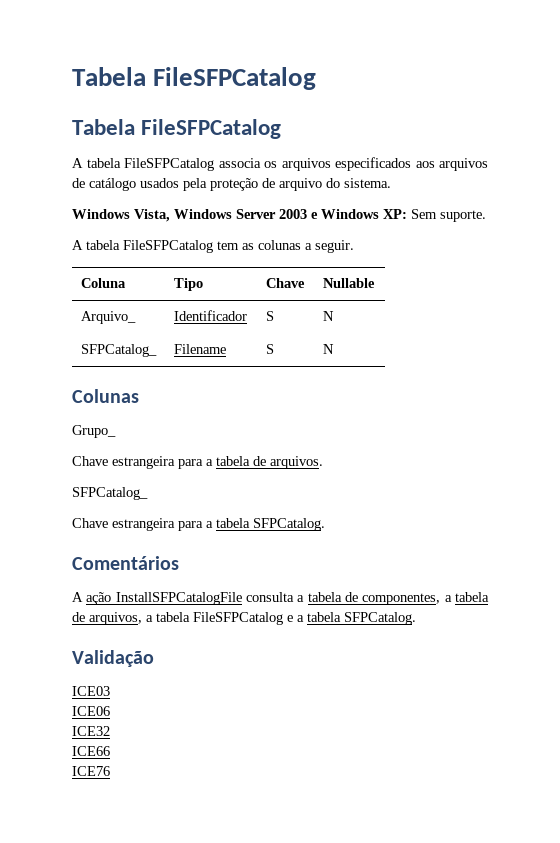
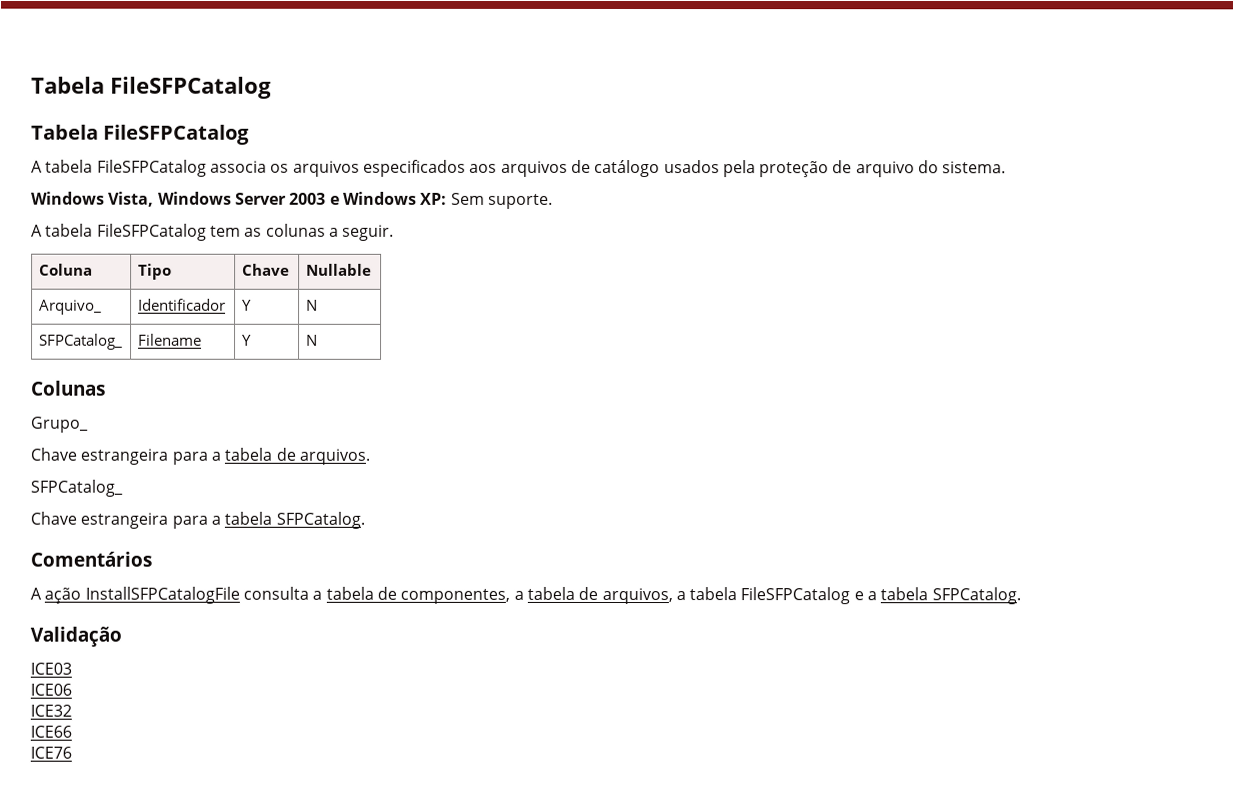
- Arquivo_ | Identificador | S | N
+ Arquivo_ | Identificador | Y | N
- SFPCatalog_ | Filename | S | N
+ SFPCatalog_ | Filename | Y | N

